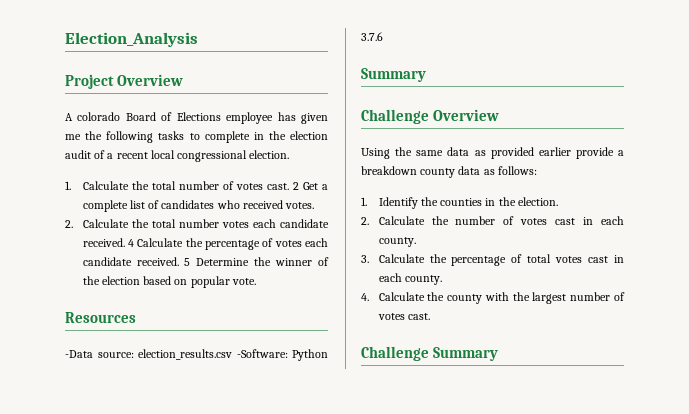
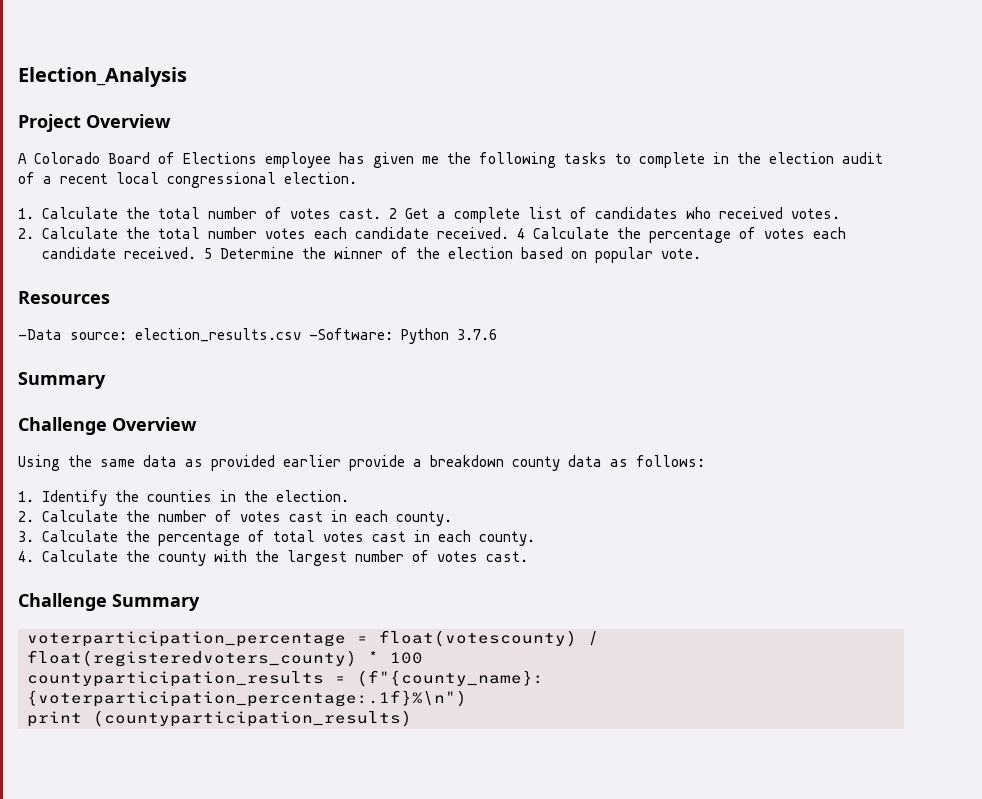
- A colorado Board of Elections employee has given me the following tasks to complete in the election audit of a recent local congressional election.
+ A Colorado Board of Elections employee has given me the following tasks to complete in the election audit of a recent local congressional election.
+ voterparticipation_percentage = float(votescounty) / float(registeredvoters_county) * 100
+ countyparticipation_results = (f"{county_name}: {voterparticipation_percentage:.1f}%\n")
+ print (countyparticipation_results)

